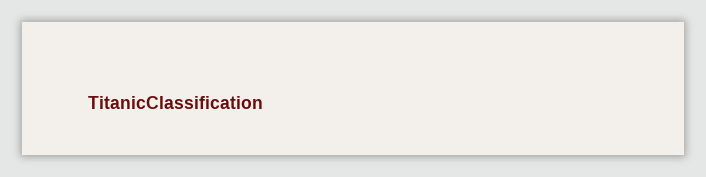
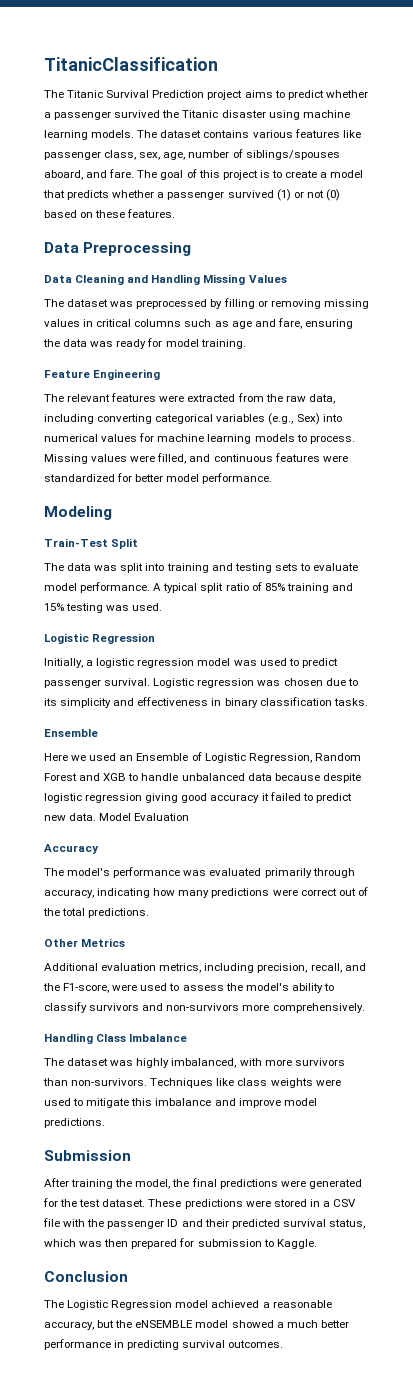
+ The Titanic Survival Prediction project aims to predict whether a passenger survived the Titanic disaster using machine learning models. The dataset contains various features like passenger class, sex, age, number of siblings/spouses aboard, and fare. The goal of this project is to create a model that predicts whether a passenger survived (1) or not (0) based on these features.
+ Data Preprocessing
+ Data Cleaning and Handling Missing Values
+ The dataset was preprocessed by filling or removing missing values in critical columns such as age and fare, ensuring the data was ready for model training.
+ Feature Engineering
+ The relevant features were extracted from the raw data, including converting categorical variables (e.g., Sex) into numerical values for machine learning models to process. Missing values were filled, and continuous features were standardized for better model performance.
+ Modeling
+ Train-Test Split
+ The data was split into training and testing sets to evaluate model performance. A typical split ratio of 85% training and 15% testing was used.
+ Logistic Regression
+ Initially, a logistic regression model was used to predict passenger survival. Logistic regression was chosen due to its simplicity and effectiveness in binary classification tasks.
+ Ensemble
+ Here we used an Ensemble of Logistic Regression, Random Forest and XGB to handle unbalanced data because despite logistic regression giving good accuracy it failed to predict new data. Model Evaluation
+ Accuracy
+ The model's performance was evaluated primarily through accuracy, indicating how many predictions were correct out of the total predictions.
+ Other Metrics
+ Additional evaluation metrics, including precision, recall, and the F1-score, were used to assess the model's ability to classify survivors and non-survivors more comprehensively.
+ Handling Class Imbalance
+ The dataset was highly imbalanced, with more survivors than non-survivors. Techniques like class weights were used to mitigate this imbalance and improve model predictions.
+ Submission
+ After training the model, the final predictions were generated for the test dataset. These predictions were stored in a CSV file with the passenger ID and their predicted survival status, which was then prepared for submission to Kaggle.
+ Conclusion
+ The Logistic Regression model achieved a reasonable accuracy, but the eNSEMBLE model showed a much better performance in predicting survival outcomes.

